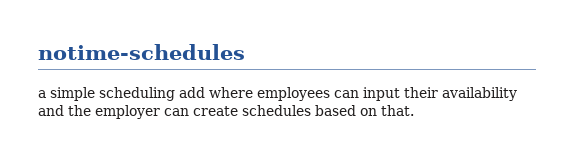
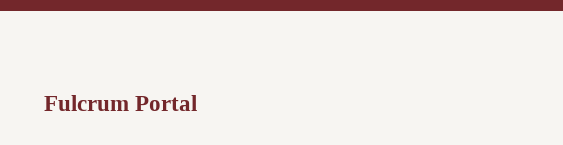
- notime-schedules
- a simple scheduling add where employees can input their availability and the employer can create schedules based on that.
+ Fulcrum Portal

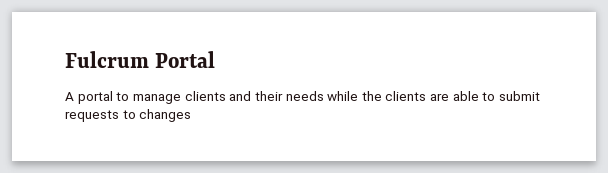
+ A portal to manage clients and their needs while the clients are able to submit requests to changes

